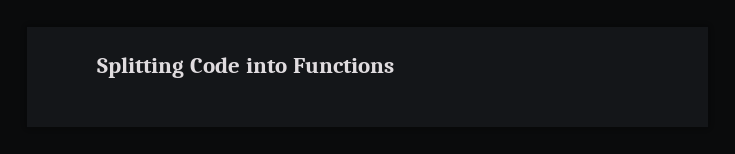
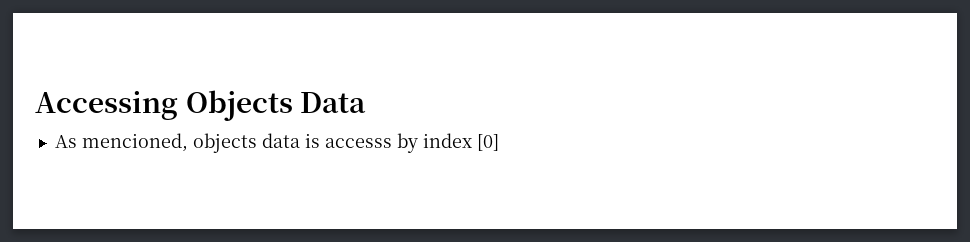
- Splitting Code into Functions
+ Accessing Objects Data
+ As mencioned, objects data is accesss by index [0]

